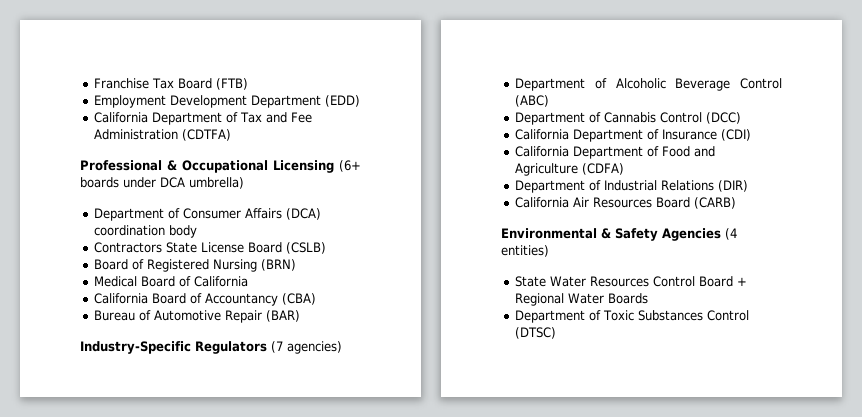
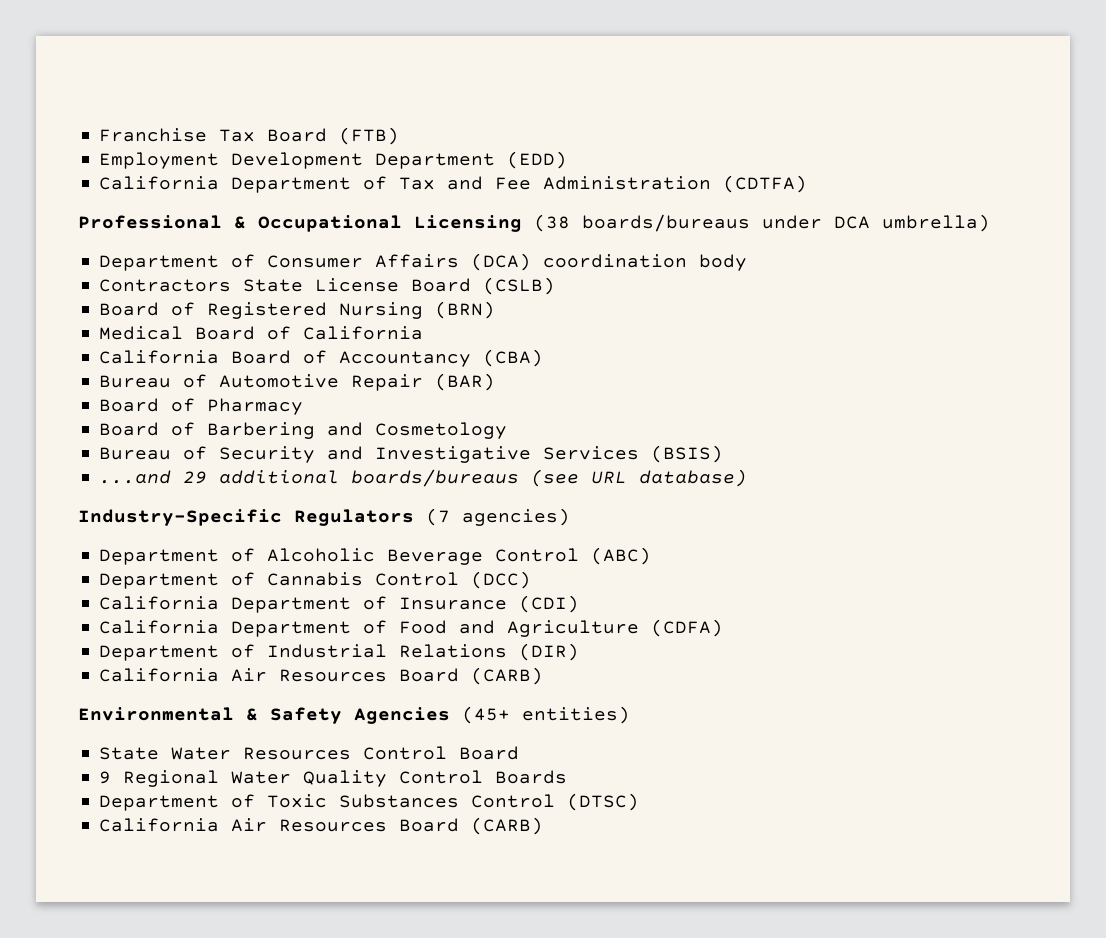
- Professional & Occupational Licensing (6+ boards under DCA umbrella)
+ Professional & Occupational Licensing (38 boards/bureaus under DCA umbrella)
+ Board of Pharmacy
+ Board of Barbering and Cosmetology
+ Bureau of Security and Investigative Services (BSIS)
+ ...and 29 additional boards/bureaus (see URL database)
- Environmental & Safety Agencies (4 entities)
+ Environmental & Safety Agencies (45+ entities)
- State Water Resources Control Board + Regional Water Boards
+ State Water Resources Control Board
+ 9 Regional Water Quality Control Boards
  Department of Toxic Substances Control (DTSC)
+ California Air Resources Board (CARB)

